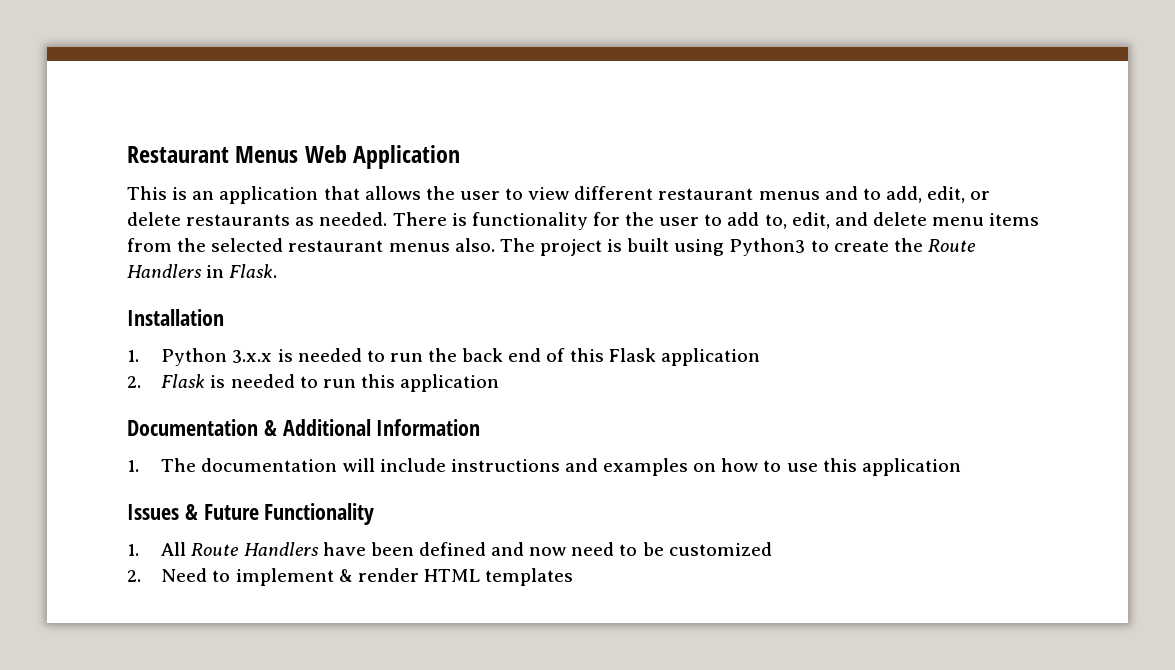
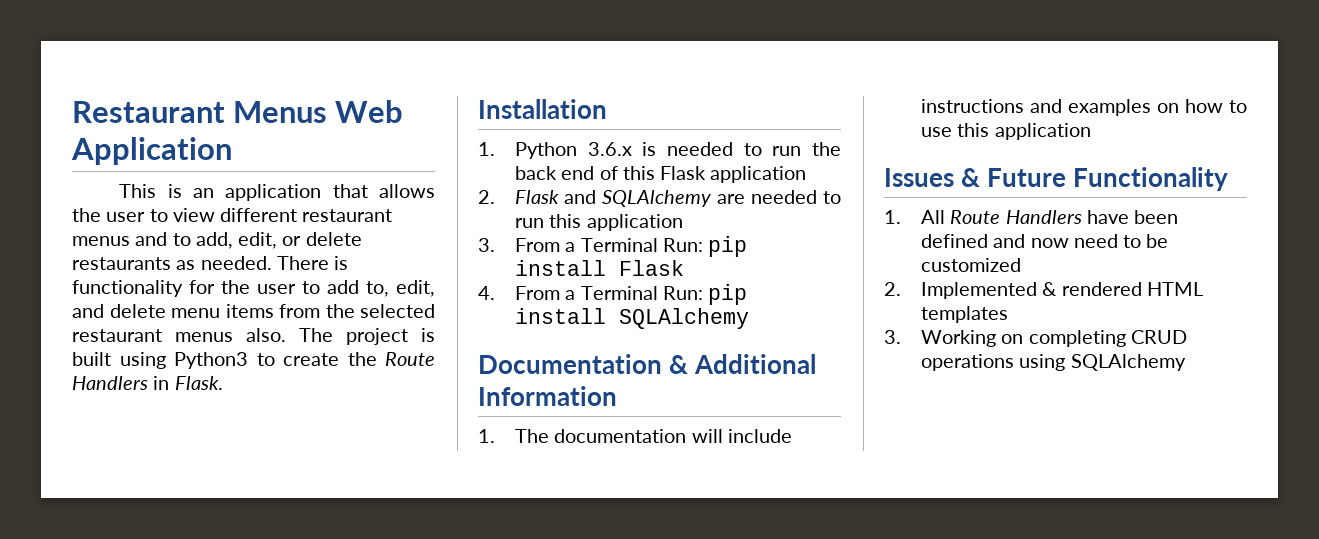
- 1. Python 3.x.x is needed to run the back end of this Flask application
+ 1. Python 3.6.x is needed to run the back end of this Flask application
- 2. Flask is needed to run this application
+ 2. Flask and SQLAlchemy are needed to run this application
+ 3. From a Terminal Run: pip install Flask
+ 4. From a Terminal Run: pip install SQLAlchemy
- 2. Need to implement & render HTML templates
+ 2. Implemented & rendered HTML templates
+ 3. Working on completing CRUD operations using SQLAlchemy

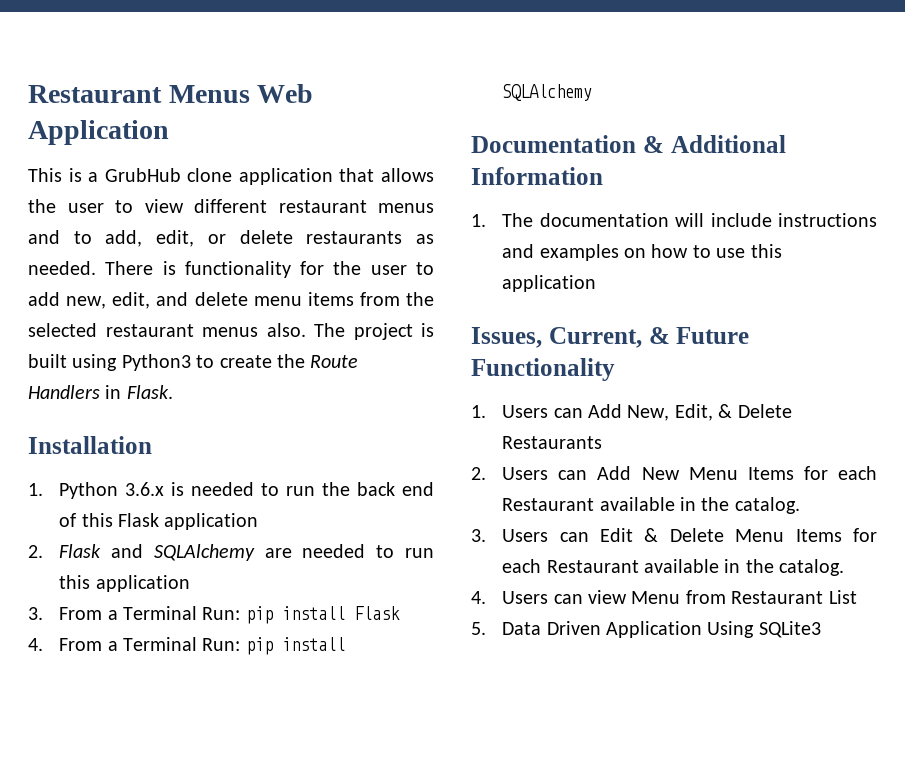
- This is an application that allows the user to view different restaurant menus and to add, edit, or delete restaurants as needed.
+ This is a GrubHub clone application that allows the user to view different restaurant menus and to add, edit, or delete restaurants as needed.
- There is functionality for the user to add to, edit, and delete menu items from the selected restaurant menus also.
+ There is functionality for the user to add new, edit, and delete menu items from the selected restaurant menus also.
- Issues & Future Functionality
+ Issues, Current, & Future Functionality
- 1. All Route Handlers have been defined and now need to be customized
- 2. Implemented & rendered HTML templates
- 3. Working on completing CRUD operations using SQLAlchemy
+ 1. Users can Add New, Edit, & Delete Restaurants
+ 2. Users can Add New Menu Items for each Restaurant available in the catalog.
+ 3. Users can Edit & Delete Menu Items for each Restaurant available in the catalog.
+ 4. Users can view Menu from Restaurant List
+ 5. Data Driven Application Using SQLite3

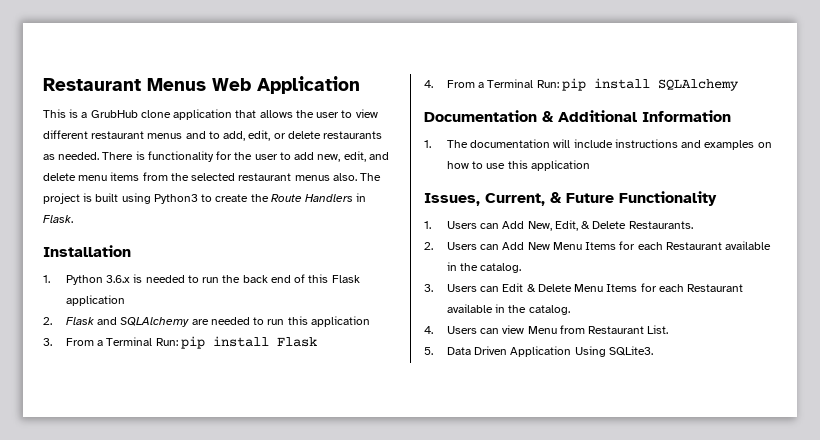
- 1. Users can Add New, Edit, & Delete Restaurants
+ 1. Users can Add New, Edit, & Delete Restaurants.
- 4. Users can view Menu from Restaurant List
+ 4. Users can view Menu from Restaurant List.
- 5. Data Driven Application Using SQLite3
+ 5. Data Driven Application Using SQLite3.

